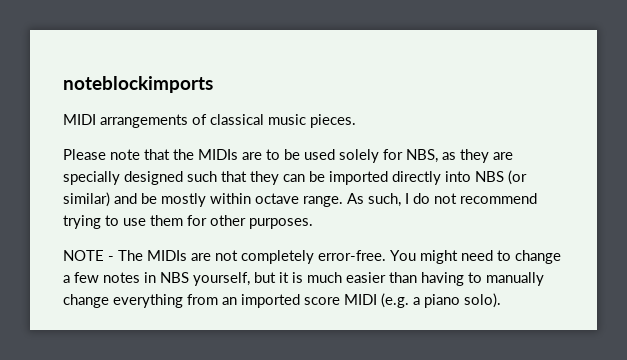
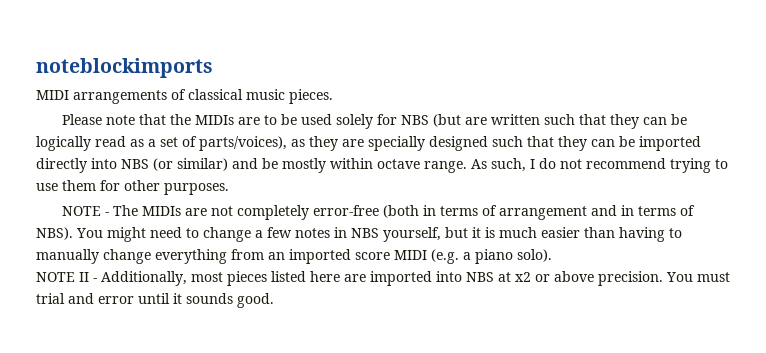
- Please note that the MIDIs are to be used solely for NBS, as they are specially designed such that they can be imported directly into NBS (or similar) and be mostly within octave range.
+ Please note that the MIDIs are to be used solely for NBS (but are written such that they can be logically read as a set of parts/voices), as they are specially designed such that they can be imported directly into NBS (or similar) and be mostly within octave range.
- NOTE - The MIDIs are not completely error-free.
+ NOTE - The MIDIs are not completely error-free (both in terms of arrangement and in terms of NBS).
+ NOTE II - Additionally, most pieces listed here are imported into NBS at x2 or above precision. You must trial and error until it sounds good.

